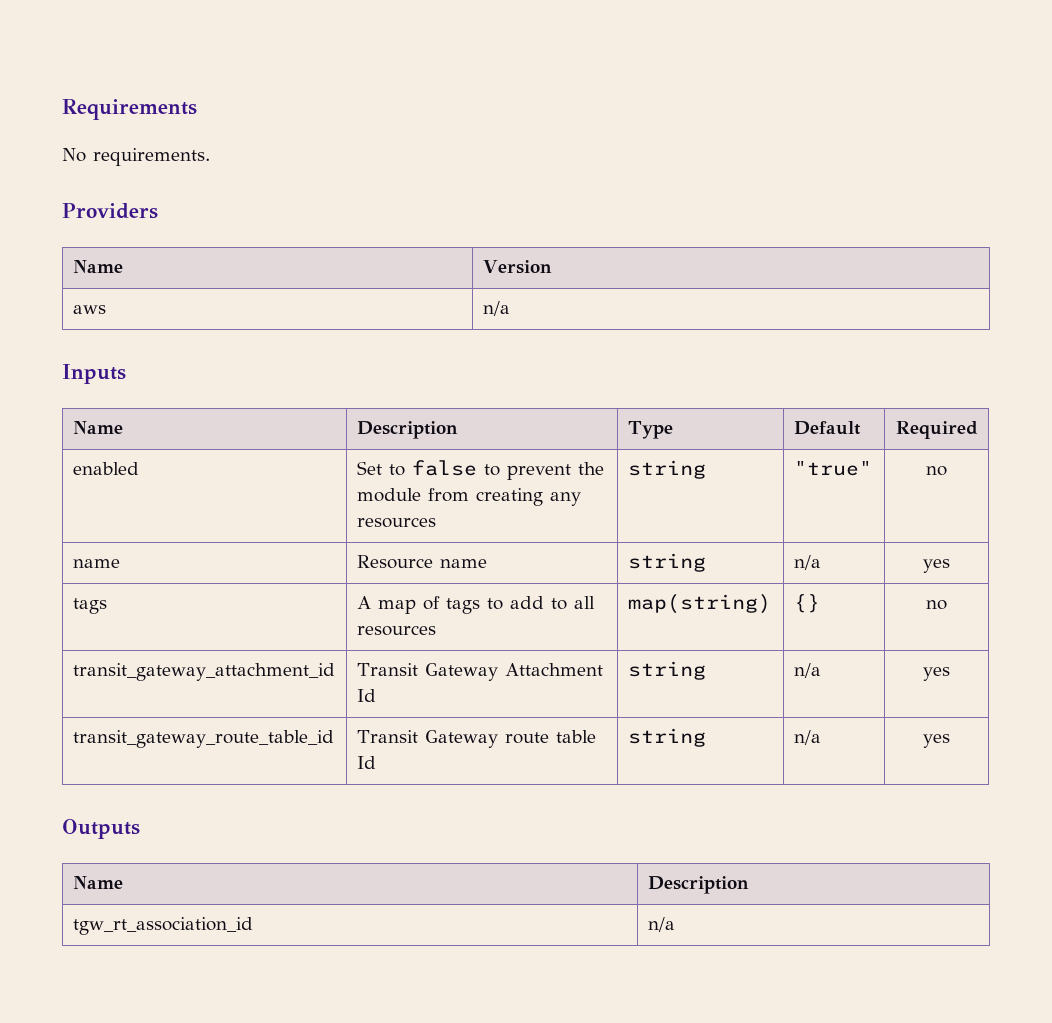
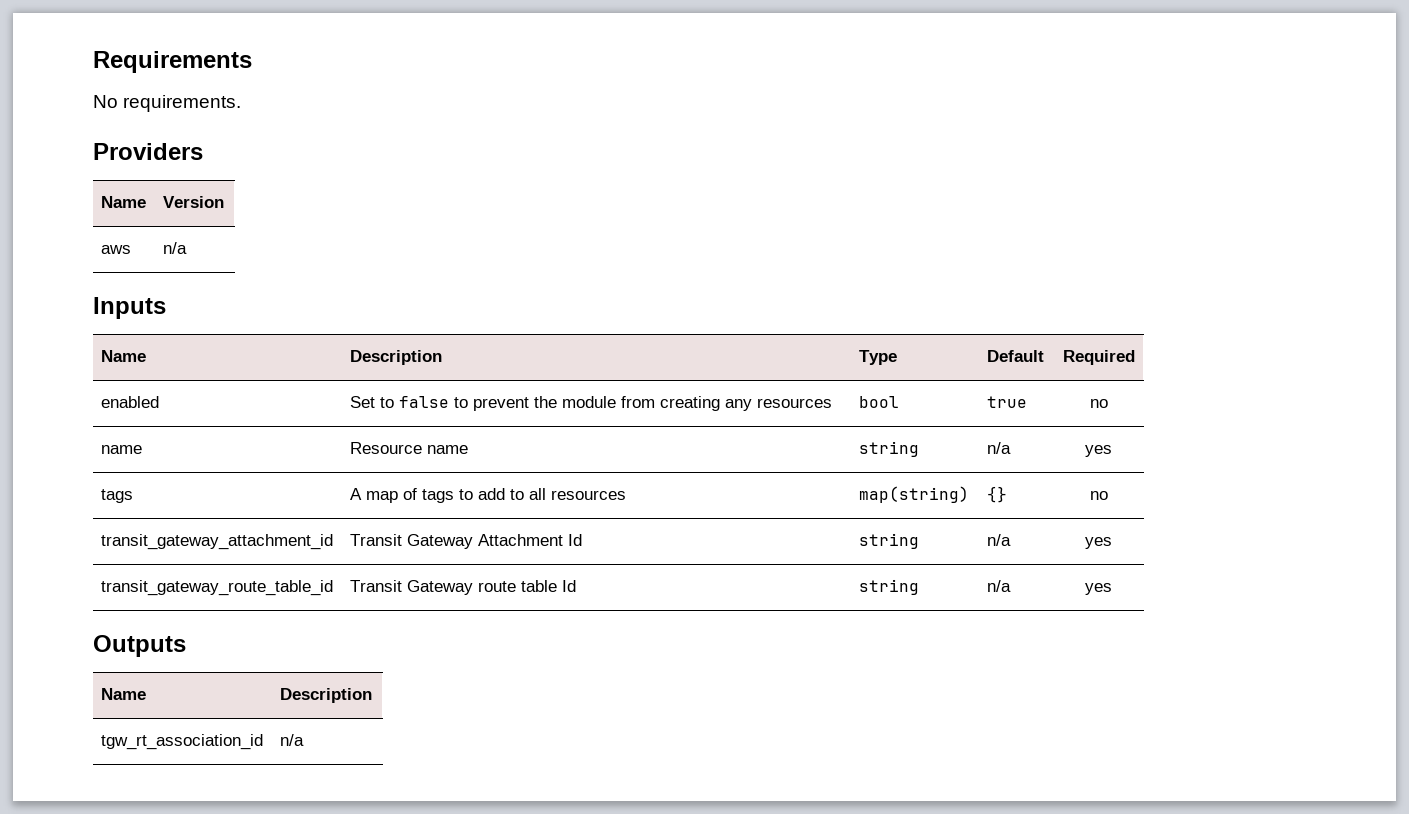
- enabled | Set to false to prevent the module from creating any resources | string | "true" | no
+ enabled | Set to false to prevent the module from creating any resources | bool | true | no

